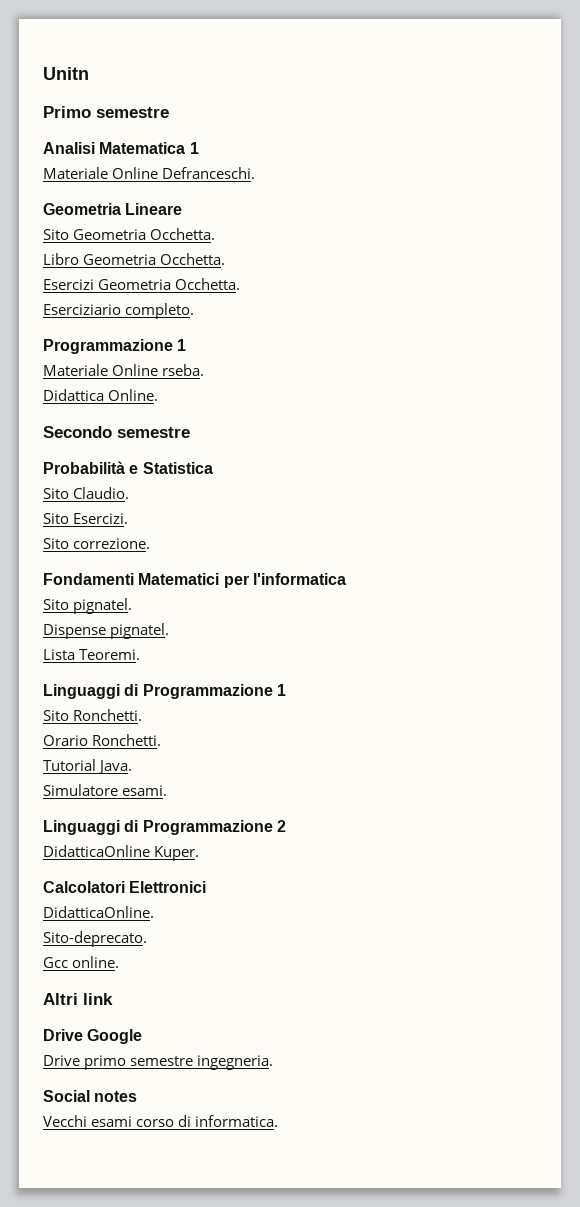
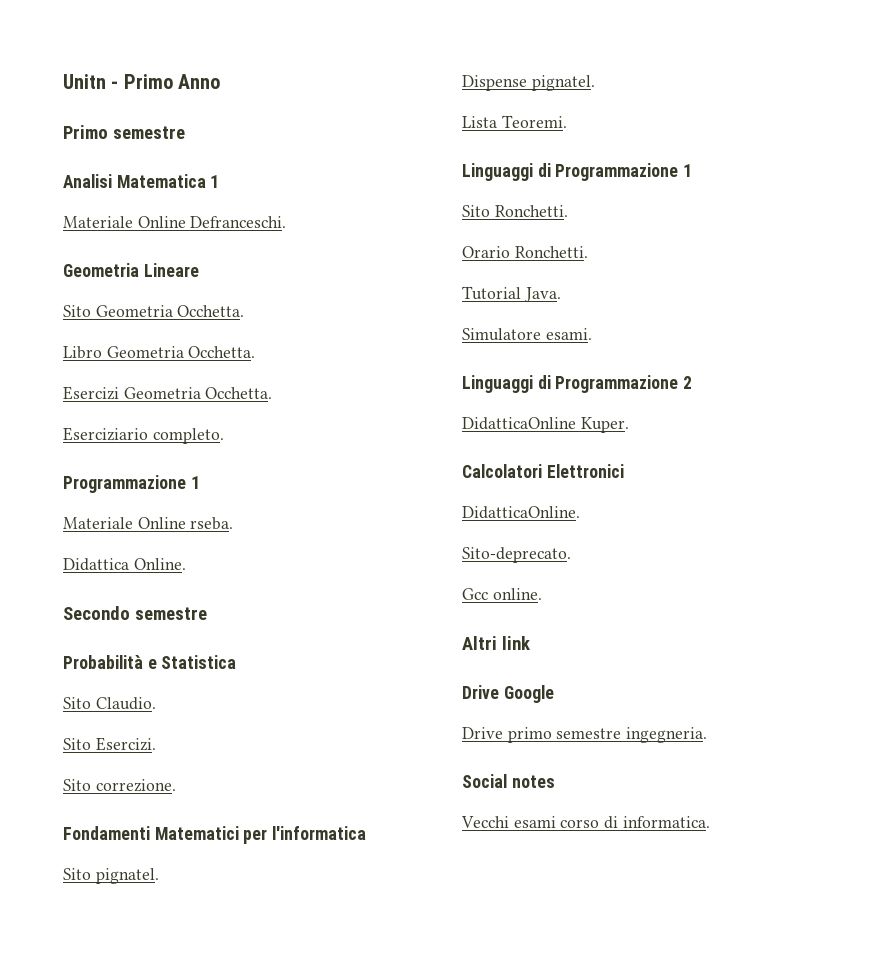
- Unitn
+ Unitn - Primo Anno

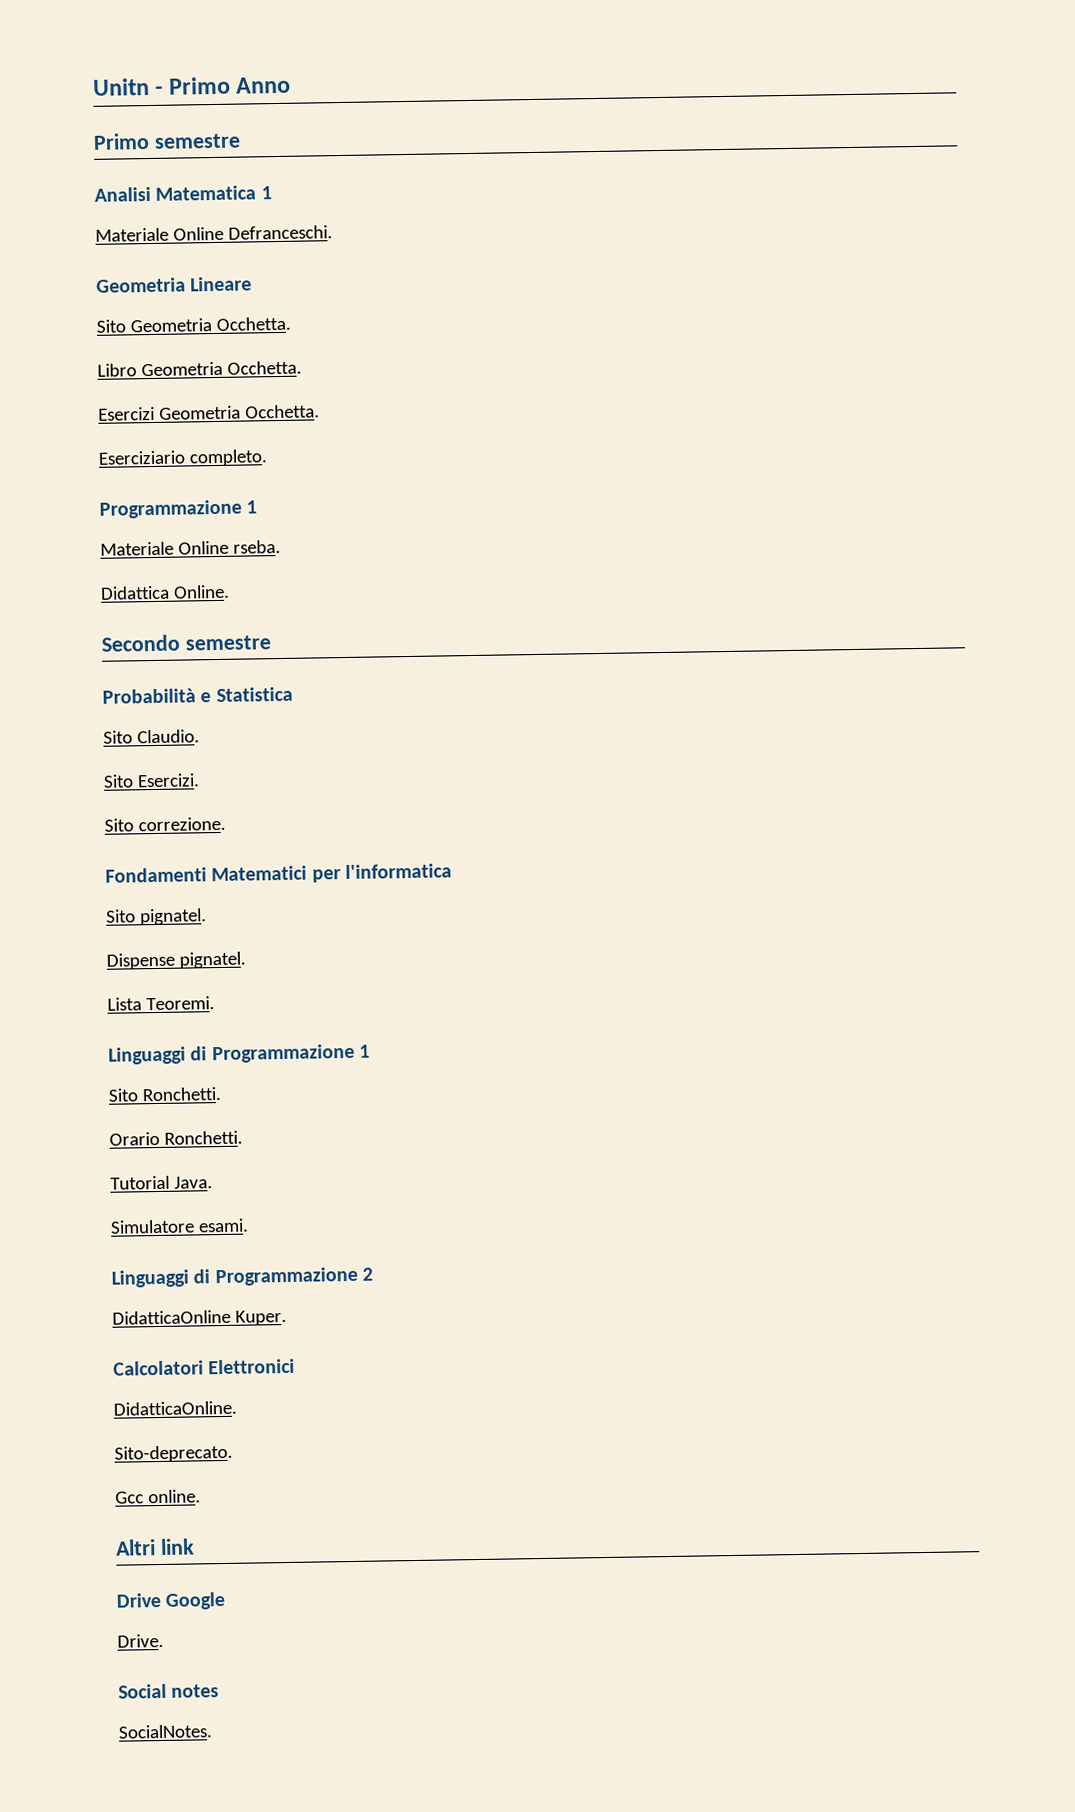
- Drive primo semestre ingegneria.
+ Drive.
  Social notes
- Vecchi esami corso di informatica.
+ SocialNotes.

